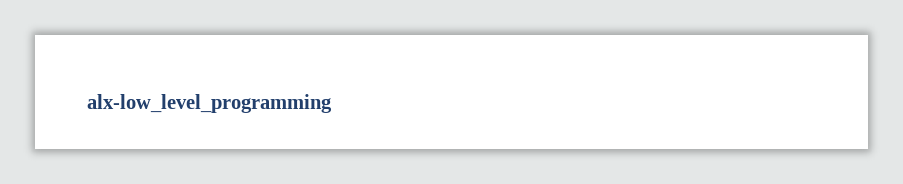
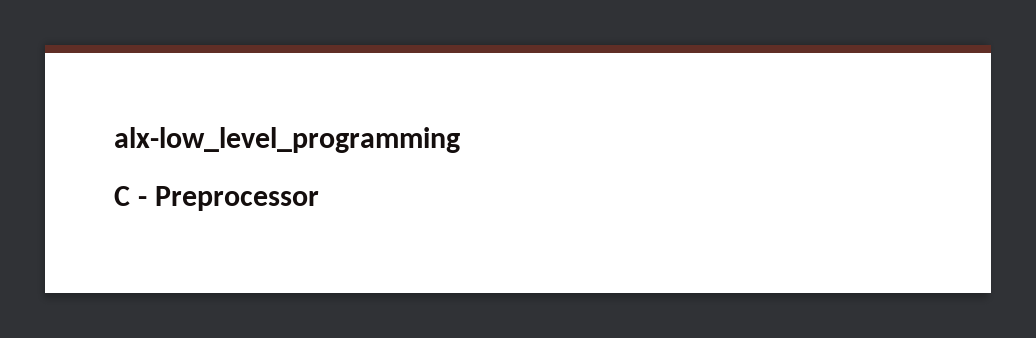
+ C - Preprocessor

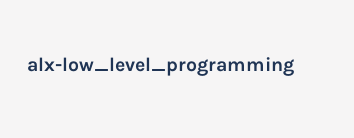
- C - Preprocessor

